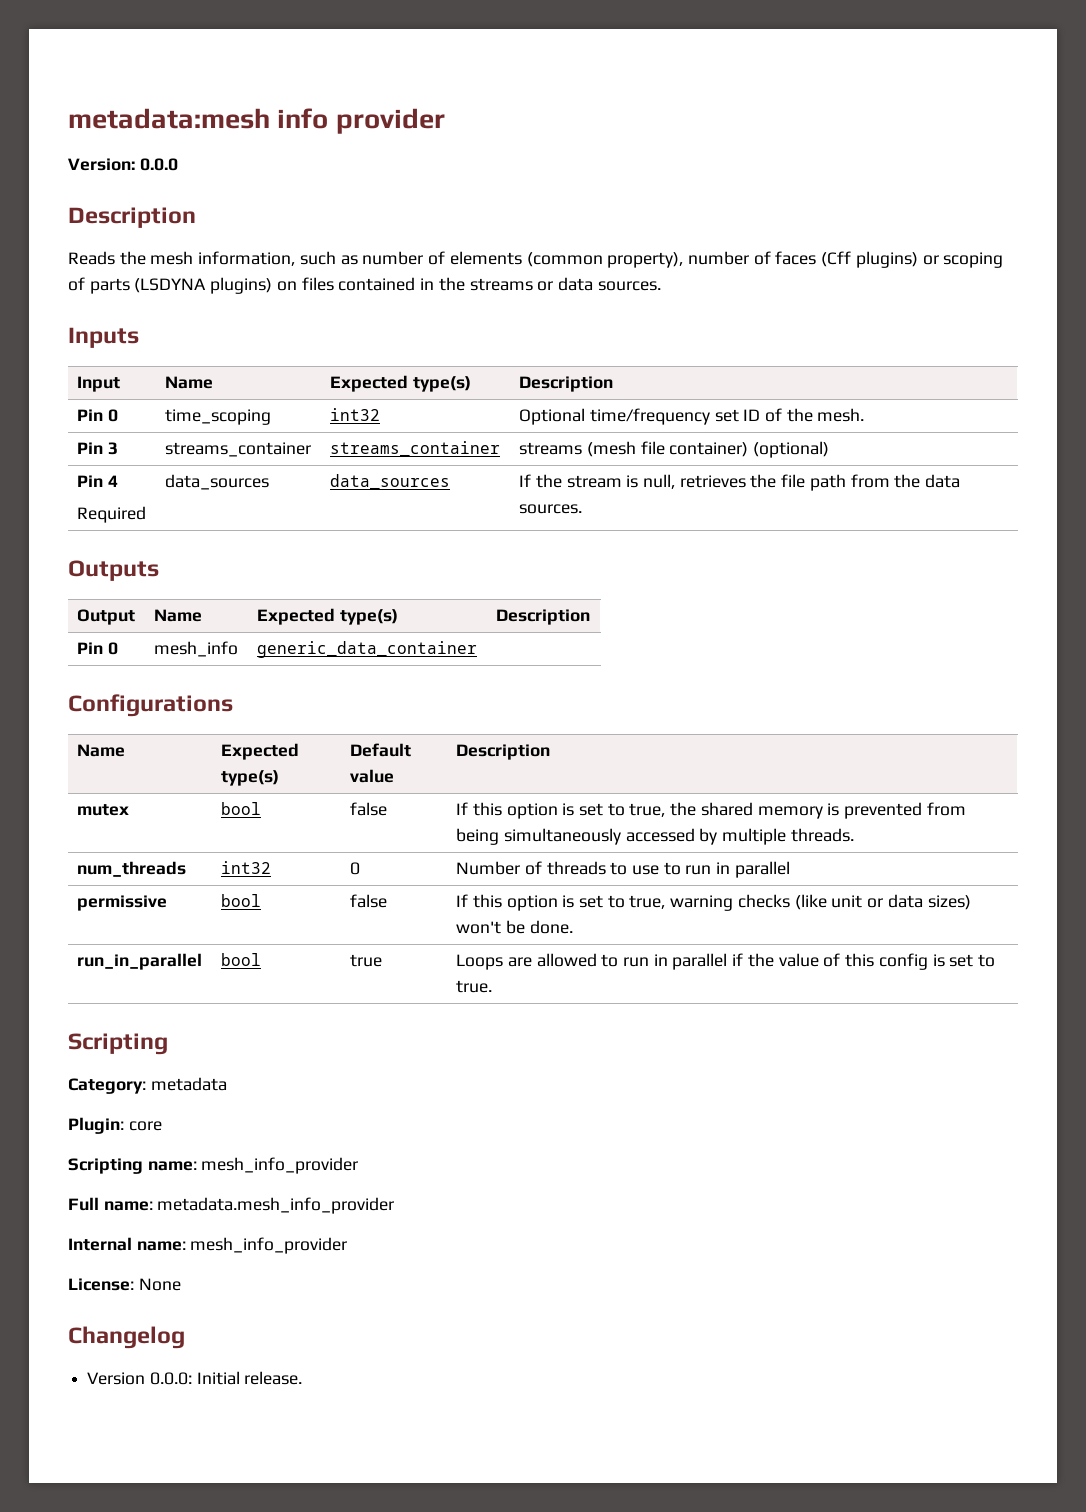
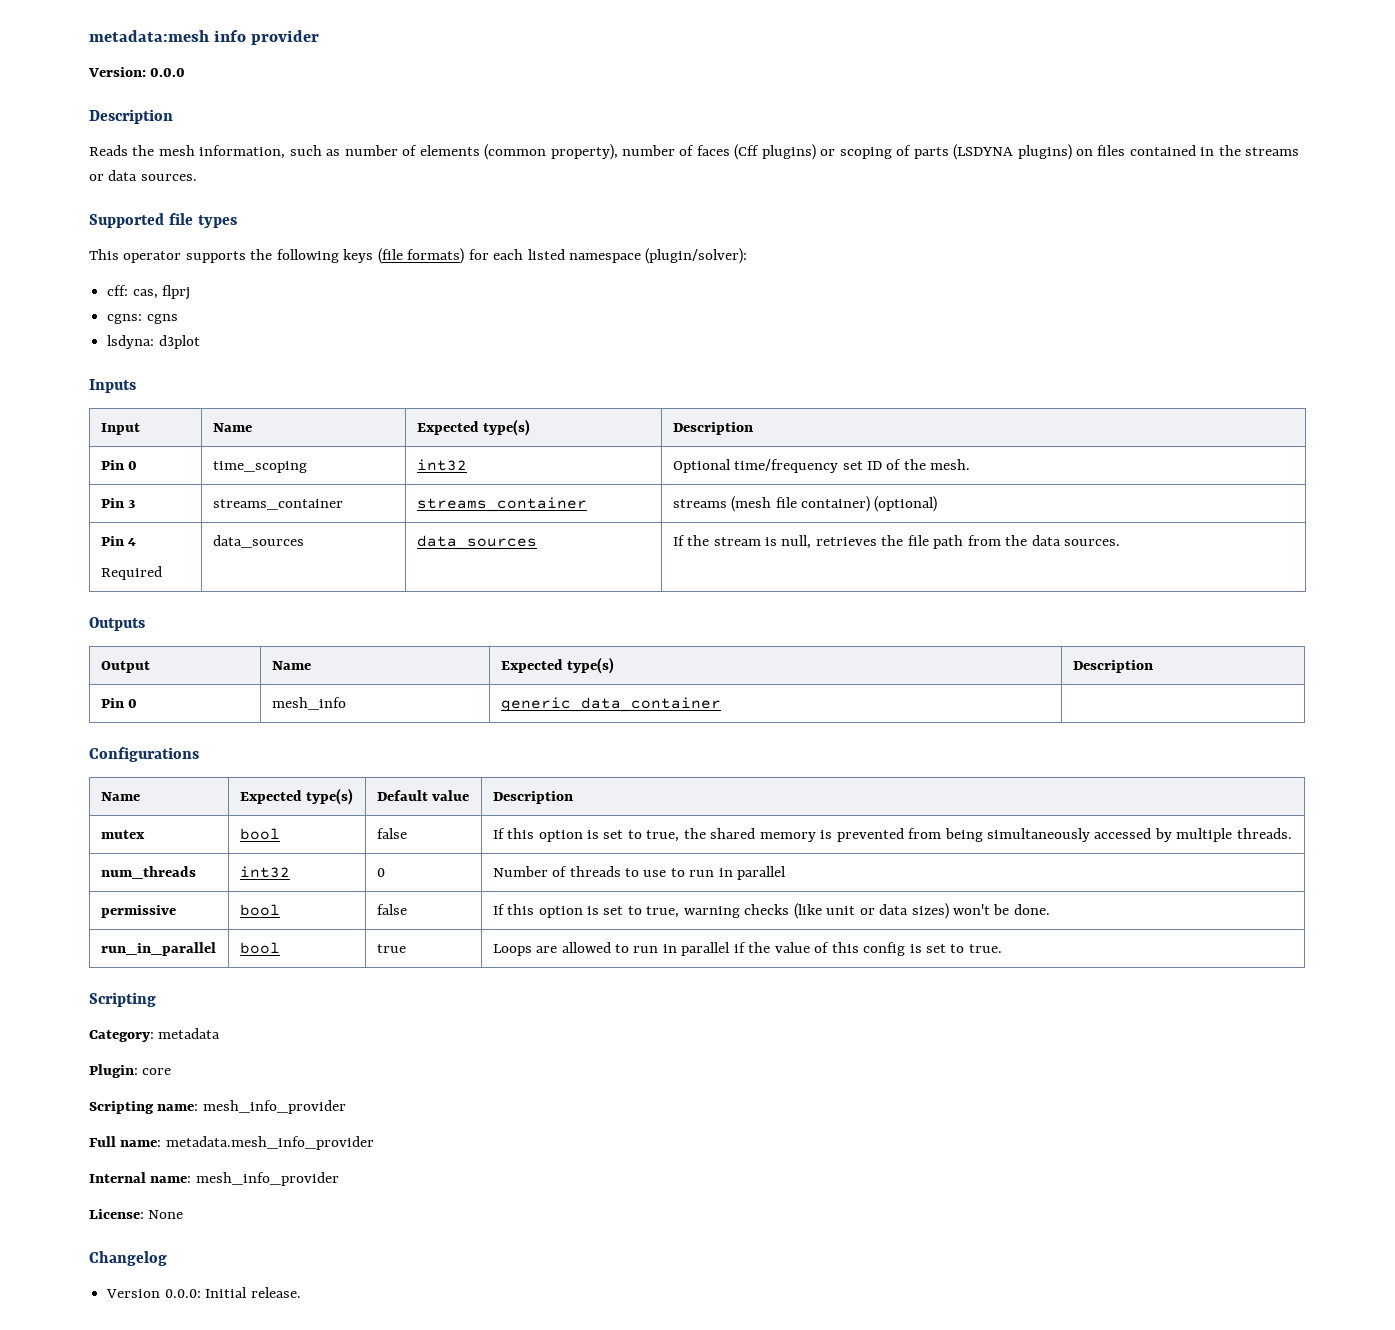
+ Supported file types
+ This operator supports the following keys (file formats) for each listed namespace (plugin/solver):
+ cff: cas, flprj
+ cgns: cgns
+ lsdyna: d3plot

